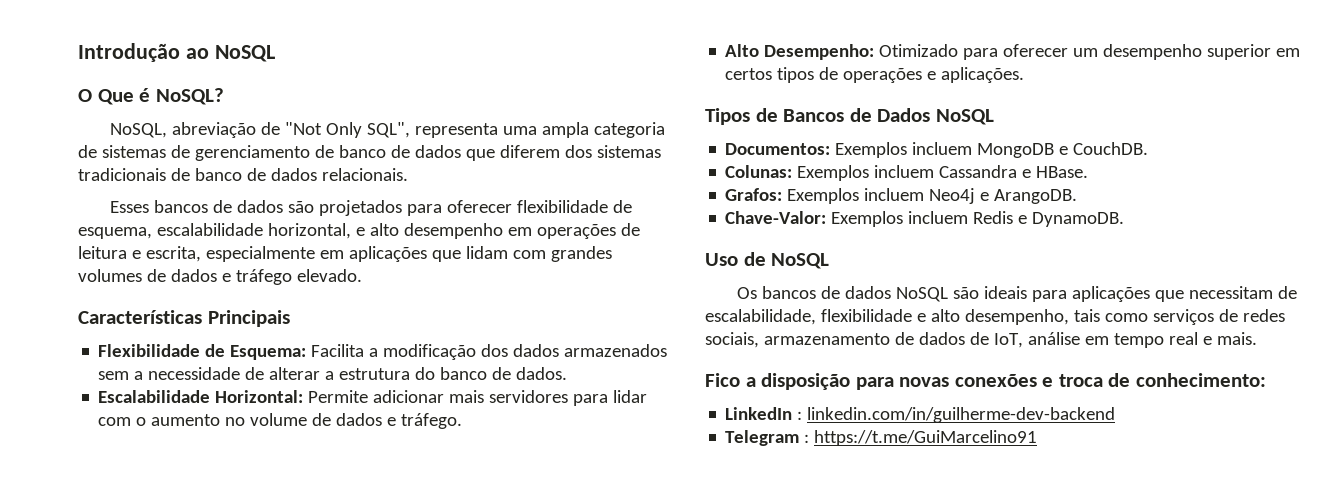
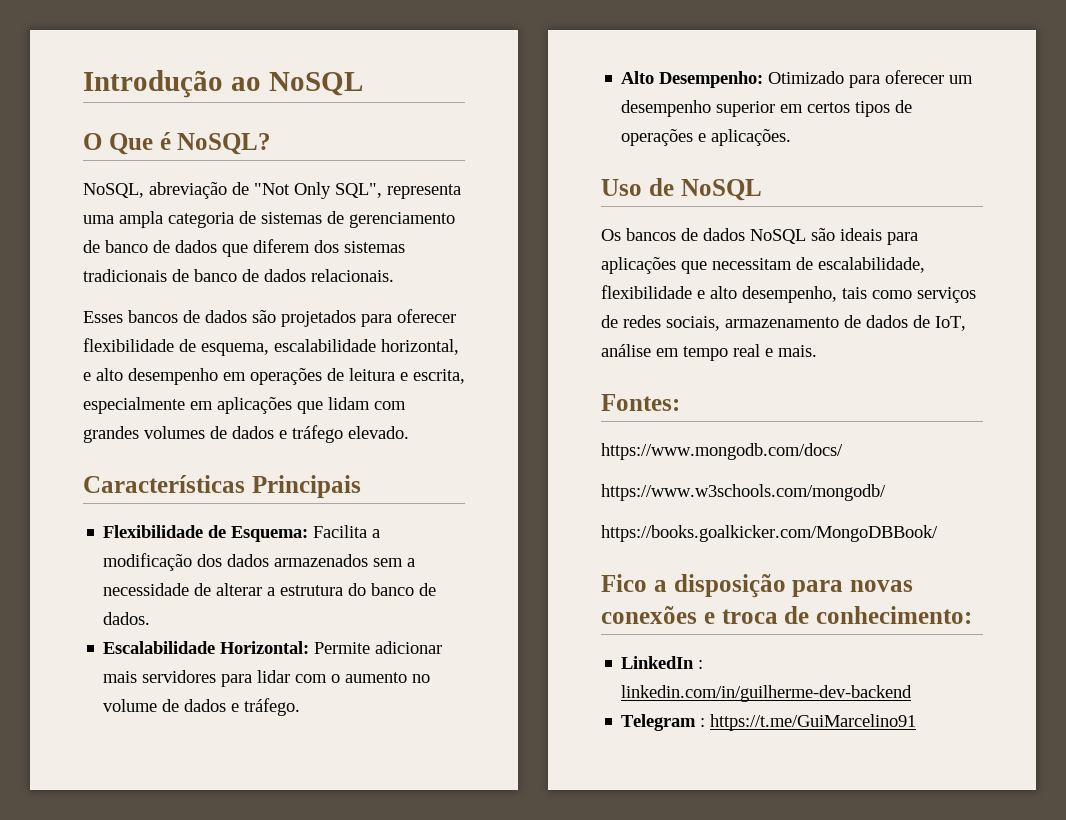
- Tipos de Bancos de Dados NoSQL
- Documentos: Exemplos incluem MongoDB e CouchDB.
- Colunas: Exemplos incluem Cassandra e HBase.
- Grafos: Exemplos incluem Neo4j e ArangoDB.
- Chave-Valor: Exemplos incluem Redis e DynamoDB.
+ Fontes:
+ https://www.mongodb.com/docs/
+ https://www.w3schools.com/mongodb/
+ https://books.goalkicker.com/MongoDBBook/

